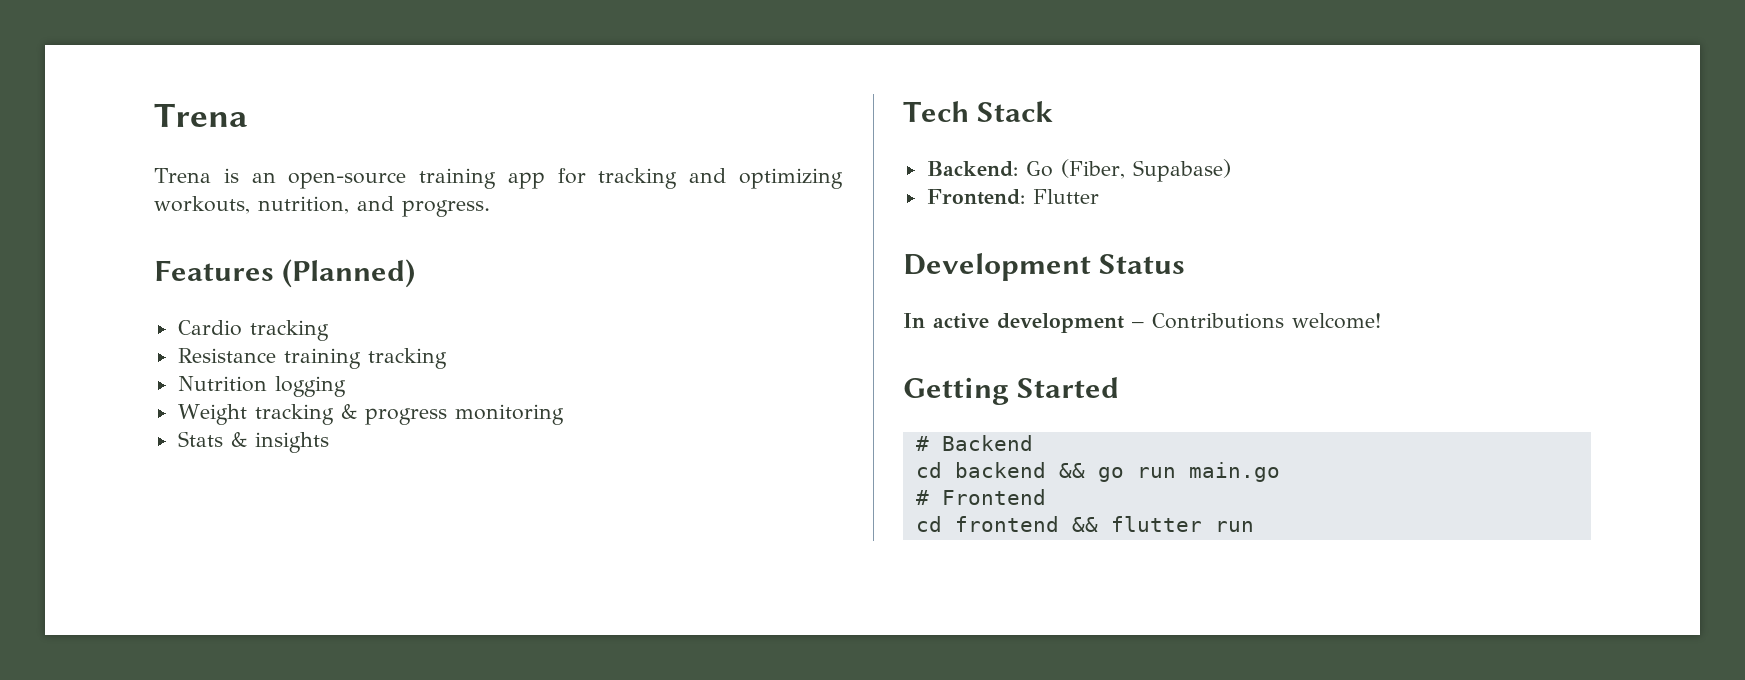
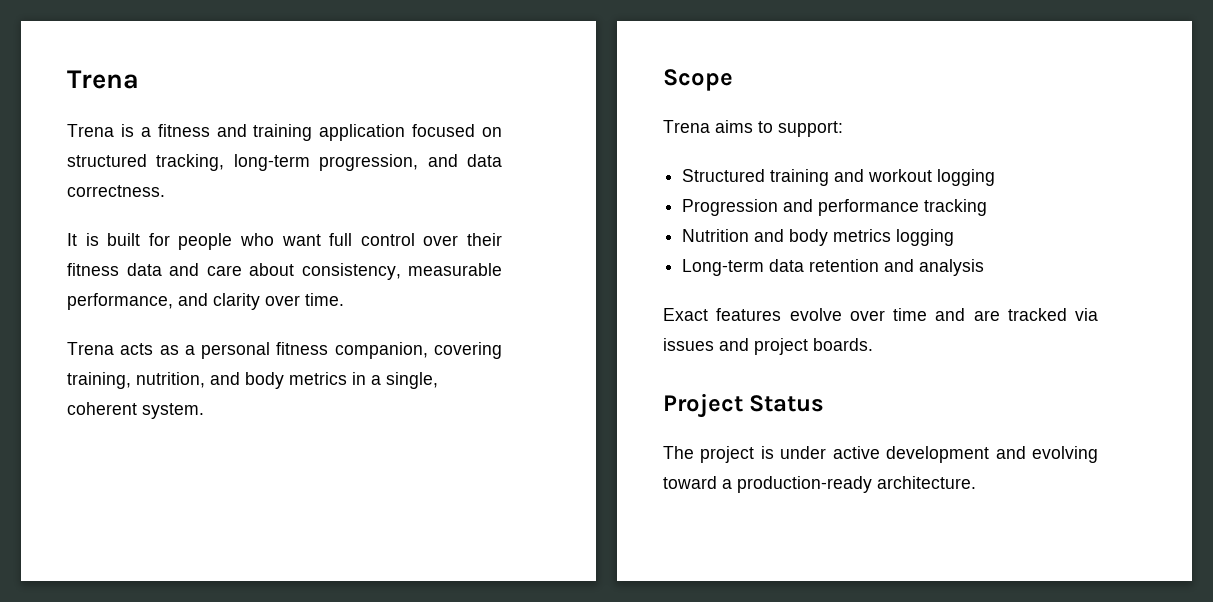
- Trena is an open-source training app for tracking and optimizing workouts, nutrition, and progress.
- Features (Planned)
- Cardio tracking
- Resistance training tracking
- Nutrition logging
- Weight tracking & progress monitoring
- Stats & insights
- Tech Stack
- Backend: Go (Fiber, Supabase)
- Frontend: Flutter
- Development Status
- In active development – Contributions welcome!
- Getting Started
- # Backend
- cd backend && go run main.go
- # Frontend
- cd frontend && flutter run
+ Trena is a fitness and training application focused on structured tracking, long-term progression, and data correctness.
+ It is built for people who want full control over their fitness data and care about consistency, measurable performance, and clarity over time.
+ Trena acts as a personal fitness companion, covering training, nutrition, and body metrics in a single, coherent system.
+ Scope
+ Trena aims to support:
+ Structured training and workout logging
+ Progression and performance tracking
+ Nutrition and body metrics logging
+ Long-term data retention and analysis
+ Exact features evolve over time and are tracked via issues and project boards.
+ Project Status
+ The project is under active development and evolving toward a production-ready architecture.

